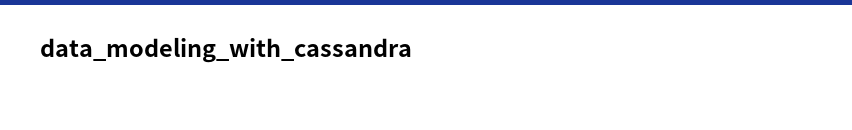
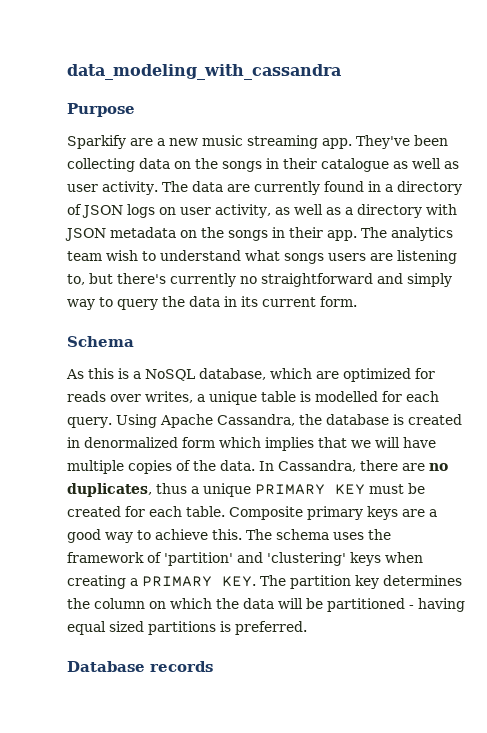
+ Purpose
+ Sparkify are a new music streaming app. They've been collecting data on the songs in their catalogue as well as user activity. The data are currently found in a directory of JSON logs on user activity, as well as a directory with JSON metadata on the songs in their app. The analytics team wish to understand what songs users are listening to, but there's currently no straightforward and simply way to query the data in its current form.
+ Schema
+ As this is a NoSQL database, which are optimized for reads over writes, a unique table is modelled for each query. Using Apache Cassandra, the database is created in denormalized form which implies that we will have multiple copies of the data. In Cassandra, there are no duplicates, thus a unique PRIMARY KEY must be created for each table. Composite primary keys are a good way to achieve this. The schema uses the framework of 'partition' and 'clustering' keys when creating a PRIMARY KEY. The partition key determines the column on which the data will be partitioned - having equal sized partitions is preferred.
+ Database records

